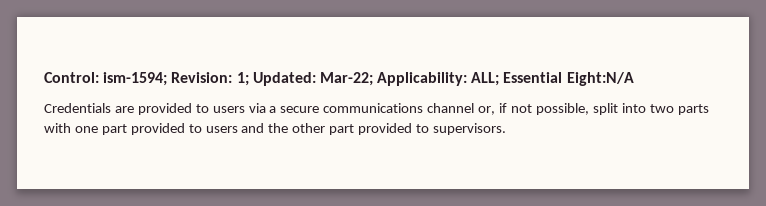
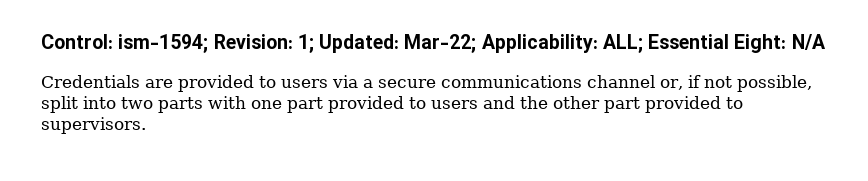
- Control: ism-1594; Revision: 1; Updated: Mar-22; Applicability: ALL; Essential Eight:N/A
+ Control: ism-1594; Revision: 1; Updated: Mar-22; Applicability: ALL; Essential Eight: N/A

